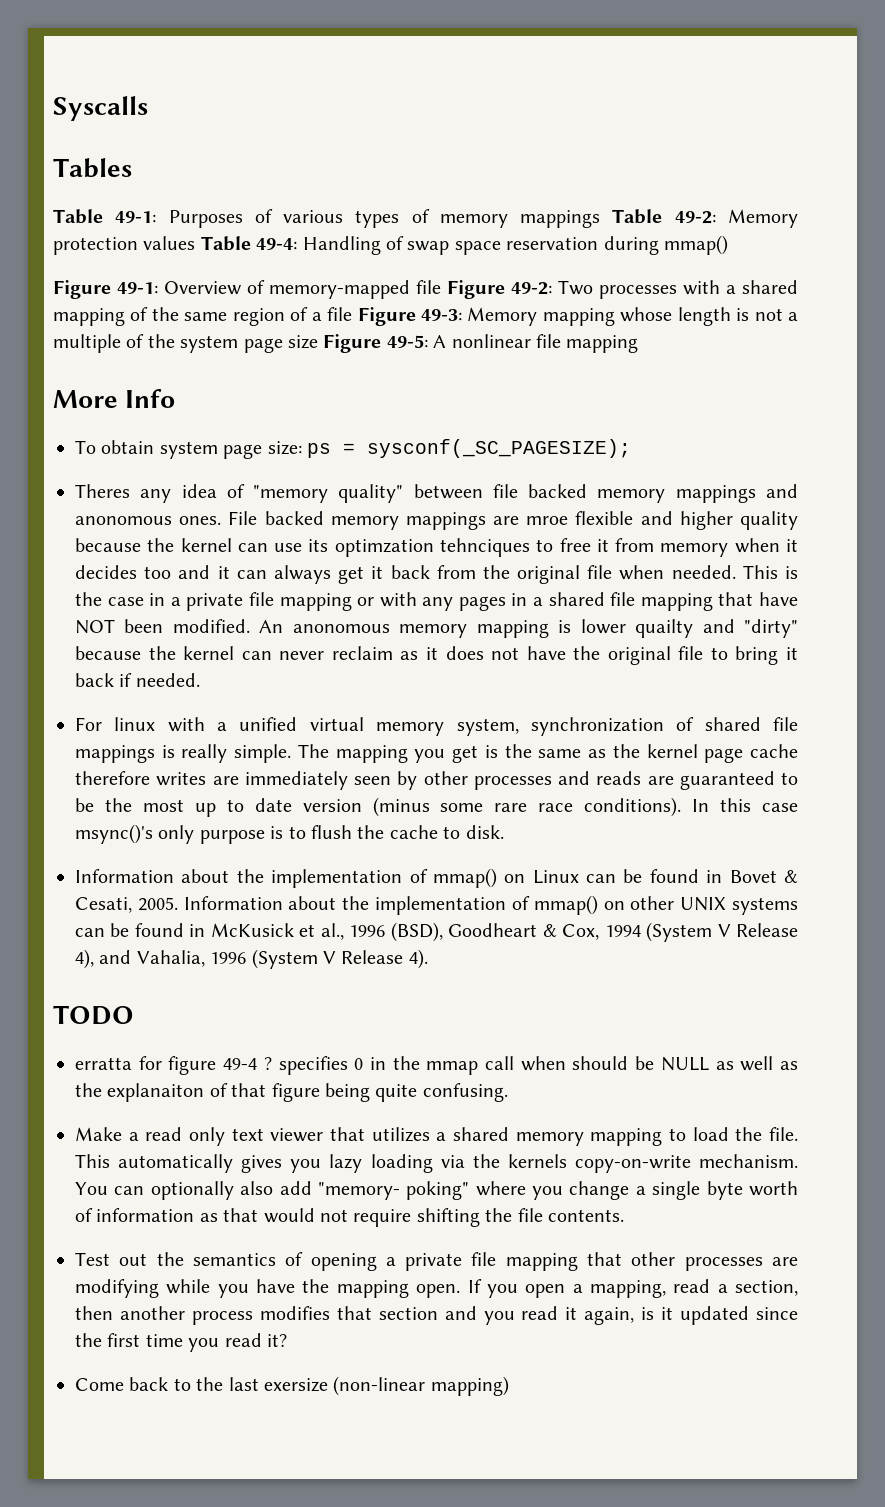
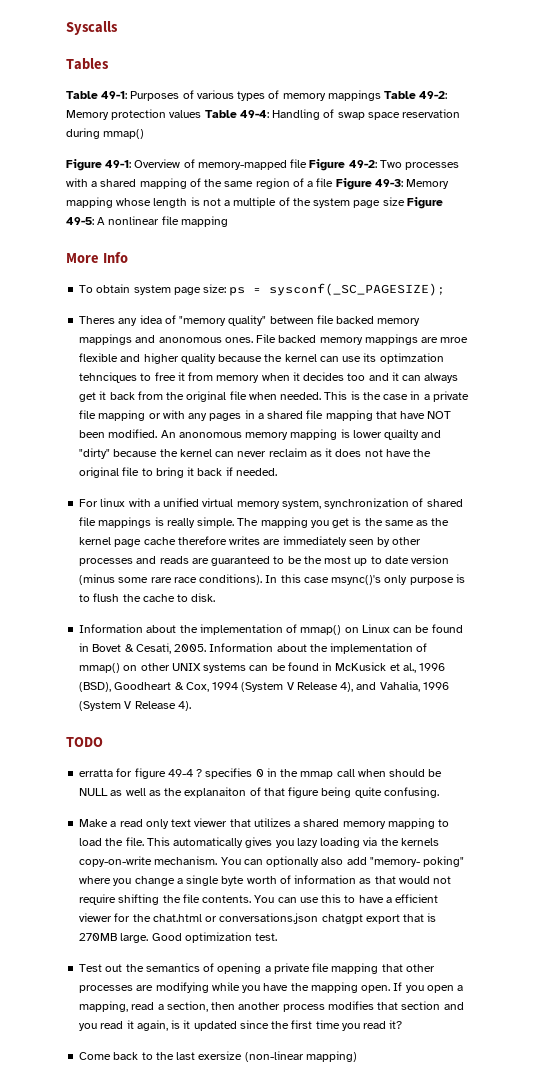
+ You can use this to have a efficient viewer for the chat.html or conversations.json chatgpt export that is 270MB large. Good optimization test.

